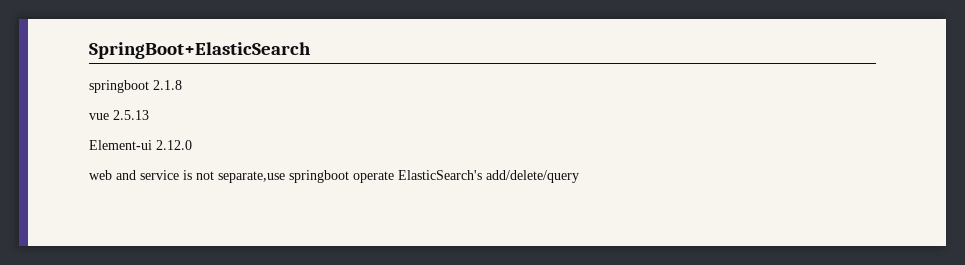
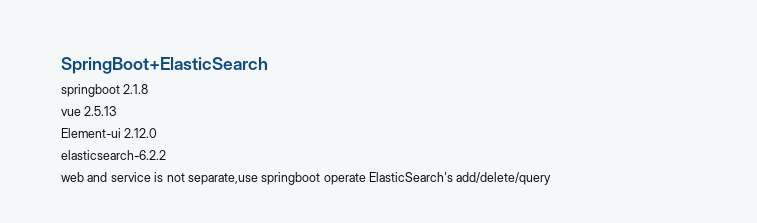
+ elasticsearch-6.2.2

